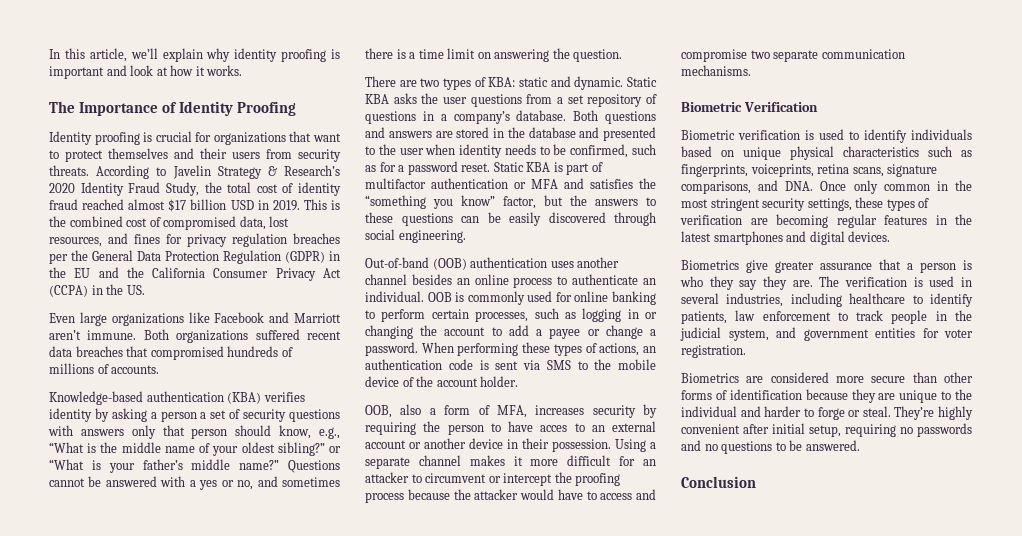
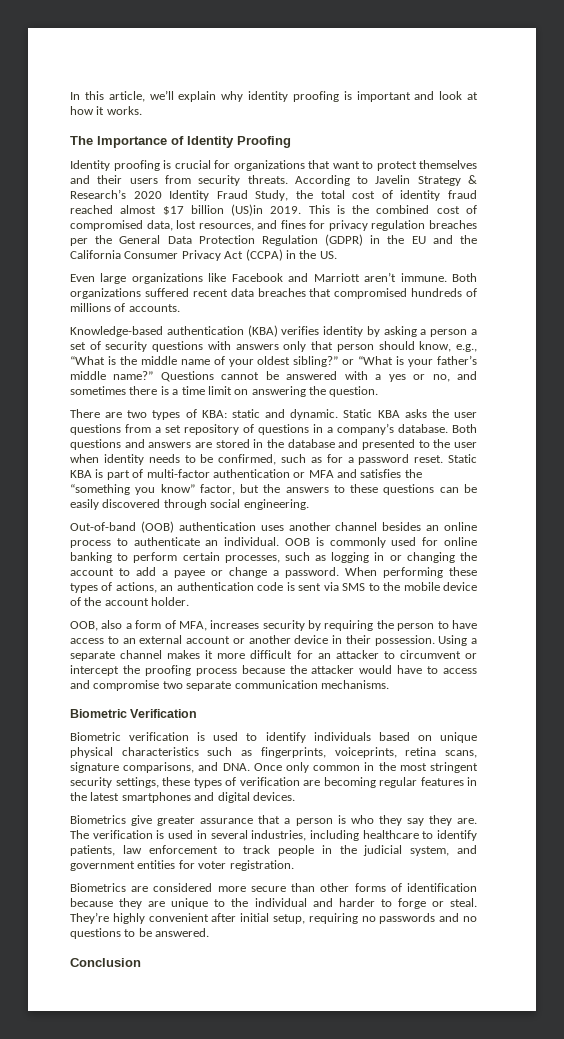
- According to Javelin Strategy & Research’s 2020 Identity Fraud Study, the total cost of identity fraud reached almost $17 billion USD in 2019.
+ According to Javelin Strategy & Research’s 2020 Identity Fraud Study, the total cost of identity fraud reached almost $17 billion (US)in 2019.
- Static KBA is part of multifactor authentication or MFA and satisfies the “something you know” factor, but the answers to these questions can be easily discovered through social engineering.
+ Static KBA is part of multi-factor authentication or MFA and satisfies the “something you know” factor, but the answers to these questions can be easily discovered through social engineering.
- OOB, also a form of MFA, increases security by requiring the person to have acces to an external account or another device in their possession.
+ OOB, also a form of MFA, increases security by requiring the person to have access to an external account or another device in their possession.

